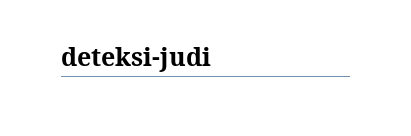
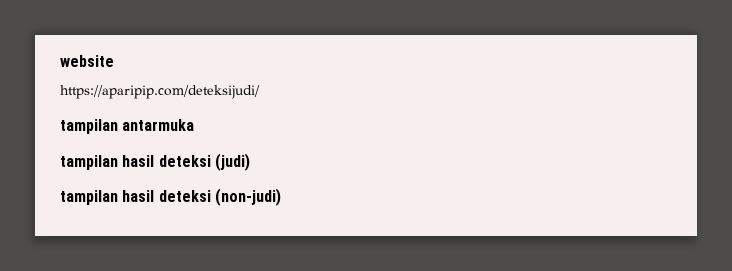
- deteksi-judi
+ website
+ https://aparipip.com/deteksijudi/
+ tampilan antarmuka
+ tampilan hasil deteksi (judi)
+ tampilan hasil deteksi (non-judi)

